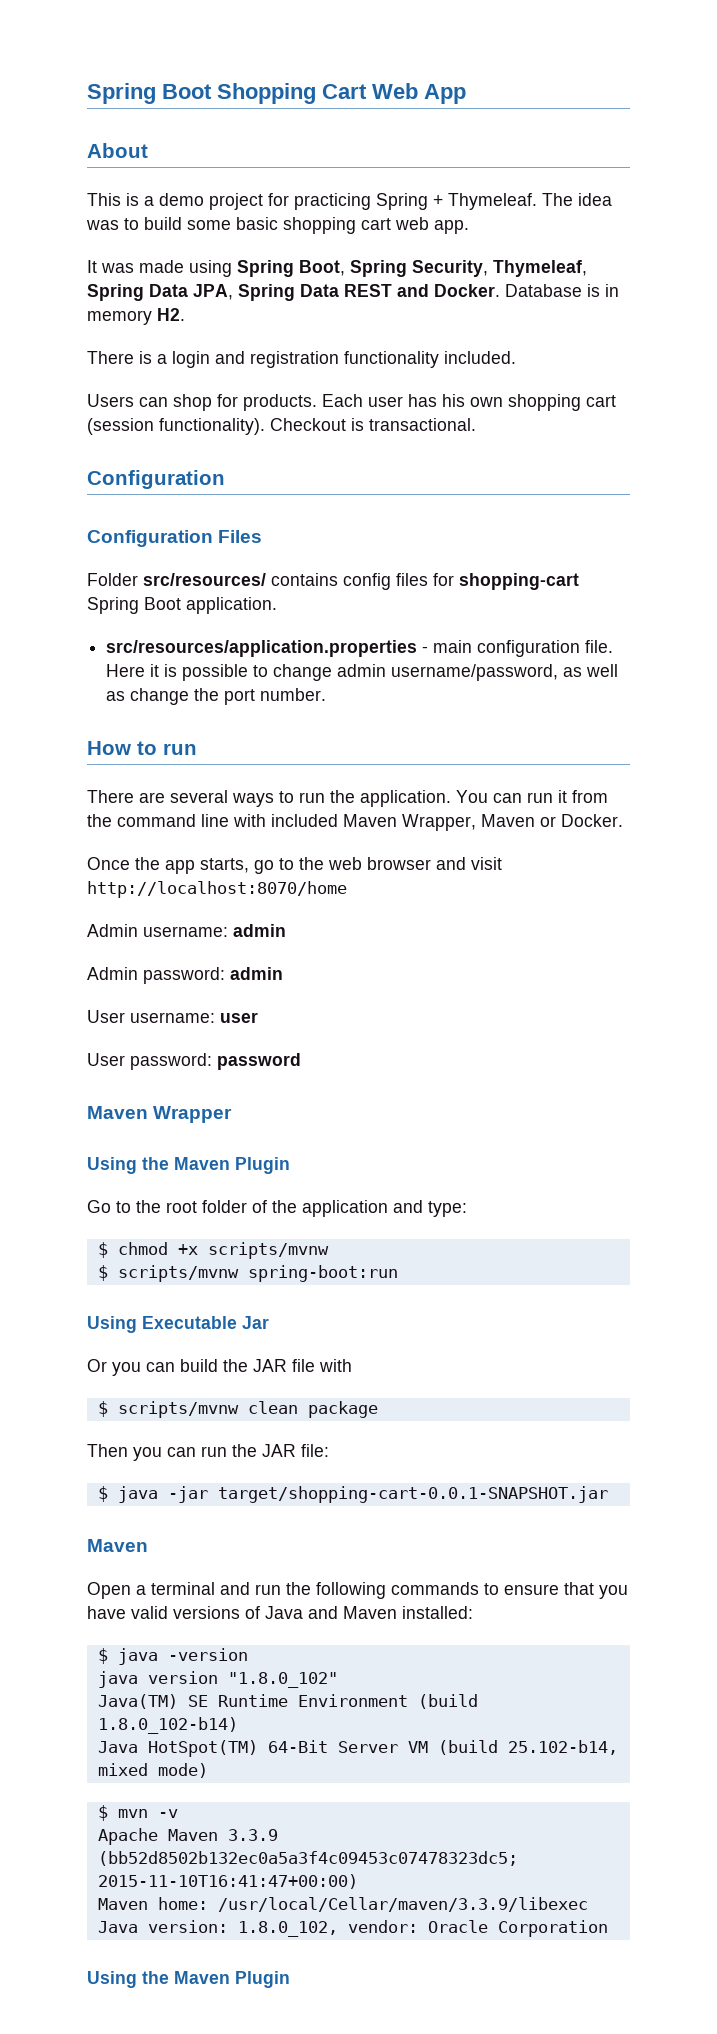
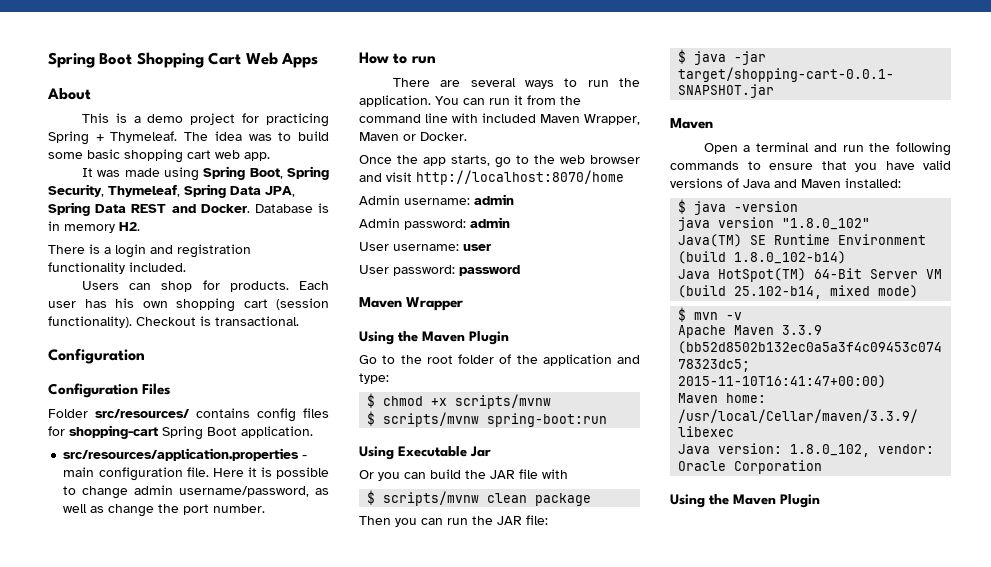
- Spring Boot Shopping Cart Web App
+ Spring Boot Shopping Cart Web Apps

